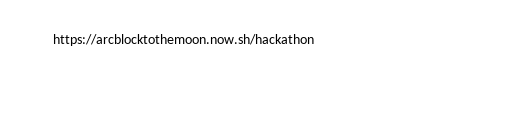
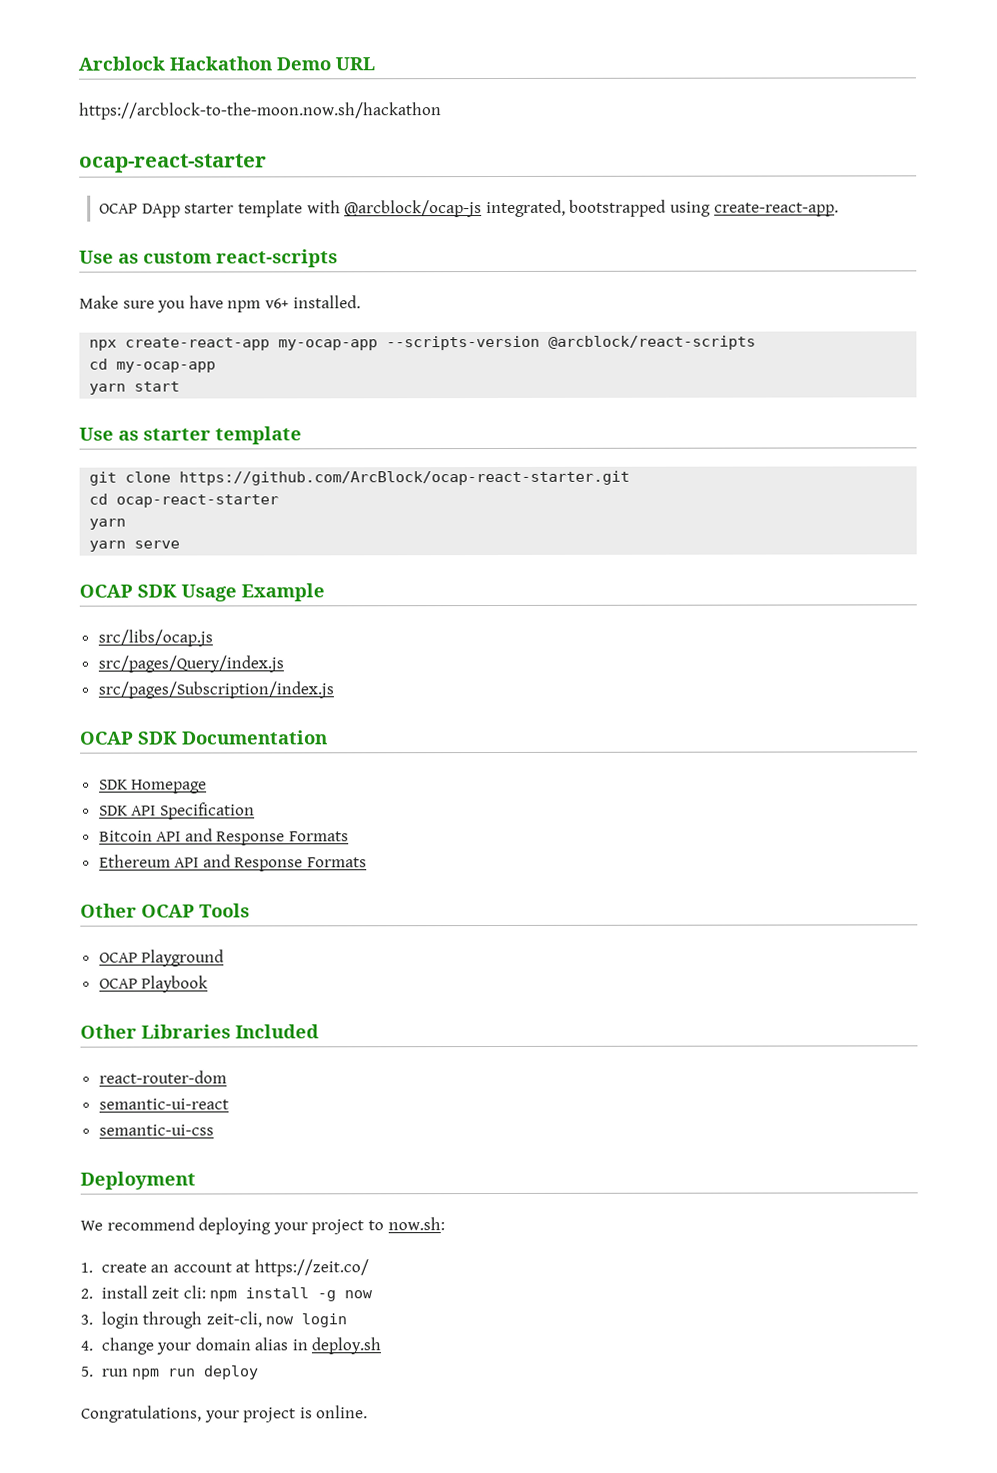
- https://arcblocktothemoon.now.sh/hackathon
+ Arcblock Hackathon Demo URL
+ https://arcblock-to-the-moon.now.sh/hackathon
+ ocap-react-starter
+ OCAP DApp starter template with @arcblock/ocap-js integrated, bootstrapped using create-react-app.
+ Use as custom react-scripts
+ Make sure you have npm v6+ installed.
+ npx create-react-app my-ocap-app --scripts-version @arcblock/react-scripts
+ cd my-ocap-app
+ yarn start
+ Use as starter template
+ git clone https://github.com/ArcBlock/ocap-react-starter.git
+ cd ocap-react-starter
+ yarn
+ yarn serve
+ OCAP SDK Usage Example
+ src/libs/ocap.js
+ src/pages/Query/index.js
+ src/pages/Subscription/index.js
+ OCAP SDK Documentation
+ SDK Homepage
+ SDK API Specification
+ Bitcoin API and Response Formats
+ Ethereum API and Response Formats
+ Other OCAP Tools
+ OCAP Playground
+ OCAP Playbook
+ Other Libraries Included
+ react-router-dom
+ semantic-ui-react
+ semantic-ui-css
+ Deployment
+ We recommend deploying your project to now.sh:
+ 1. create an account at https://zeit.co/
+ 2. install zeit cli: npm install -g now
+ 3. login through zeit-cli, now login
+ 4. change your domain alias in deploy.sh
+ 5. run npm run deploy
+ Congratulations, your project is online.

